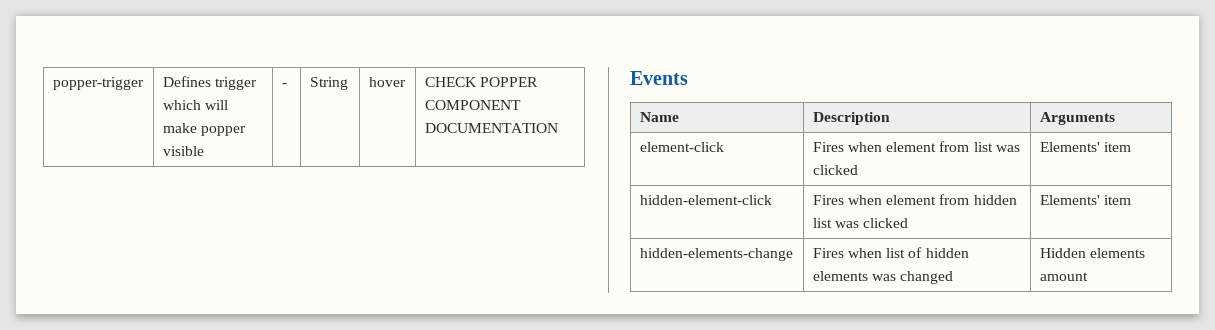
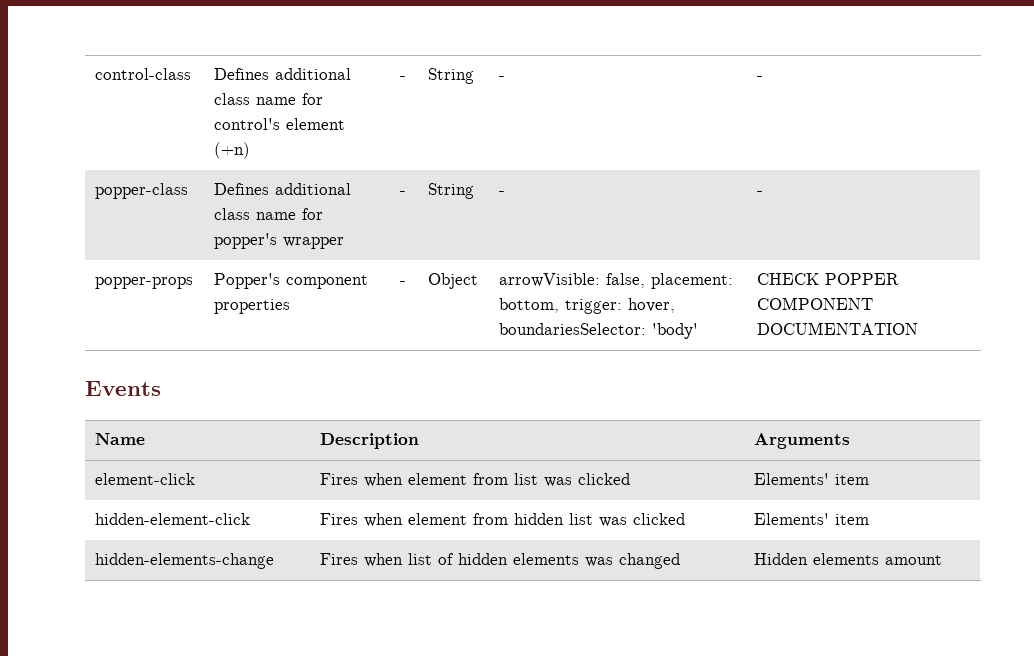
- popper-trigger | Defines trigger which will make popper visible | - | String | hover | CHECK POPPER COMPONENT DOCUMENTATION
+ control-class | Defines additional class name for control's element (+n) | - | String | - | -
+ popper-class | Defines additional class name for popper's wrapper | - | String | - | -
+ popper-props | Popper's component properties | - | Object | arrowVisible: false, placement: bottom, trigger: hover, boundariesSelector: 'body' | CHECK POPPER COMPONENT DOCUMENTATION

